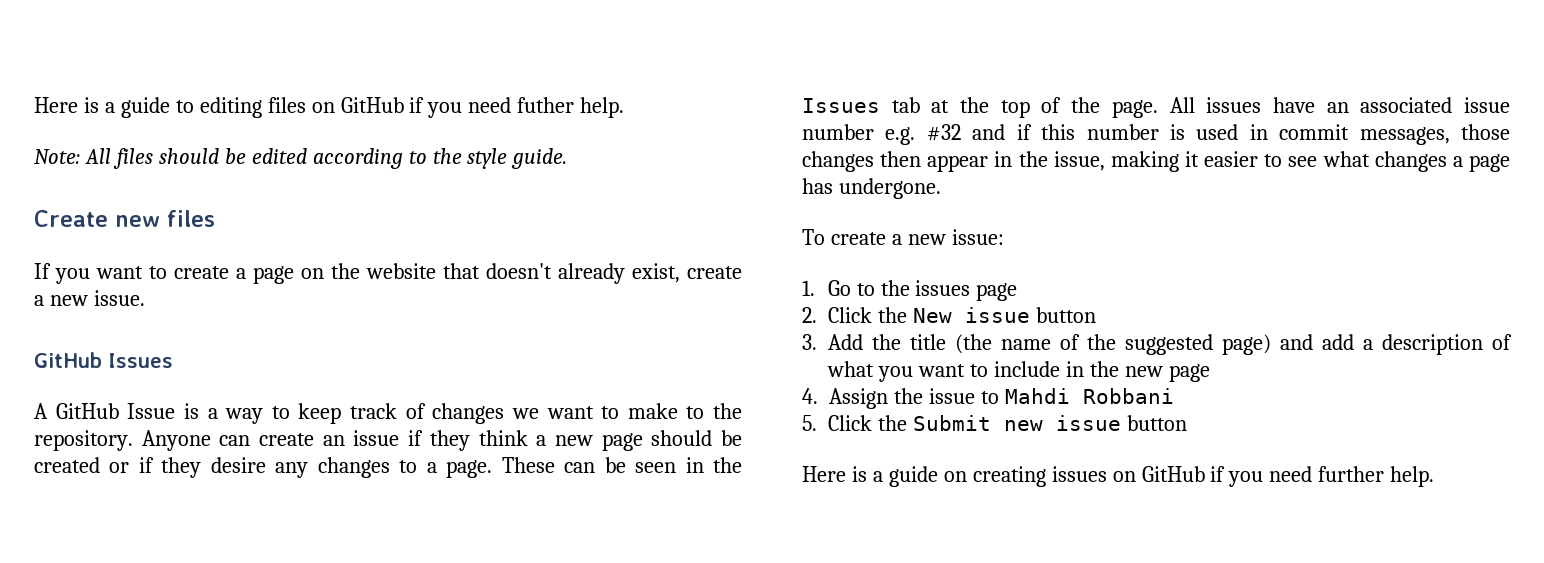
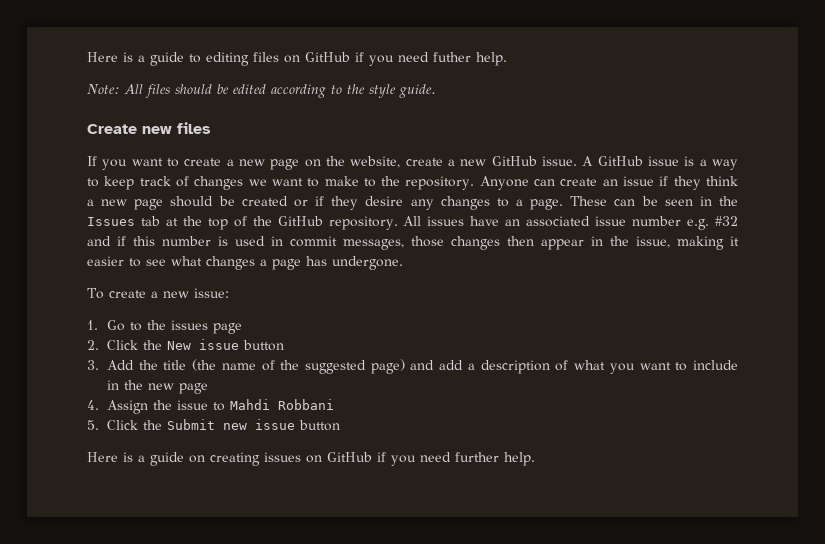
- If you want to create a page on the website that doesn't already exist, create a new issue.
- GitHub Issues
- A GitHub Issue is a way to keep track of changes we want to make to the repository.
+ If you want to create a new page on the website, create a new GitHub issue. A GitHub issue is a way to keep track of changes we want to make to the repository.
- These can be seen in the Issues tab at the top of the page.
+ These can be seen in the Issues tab at the top of the GitHub repository.

